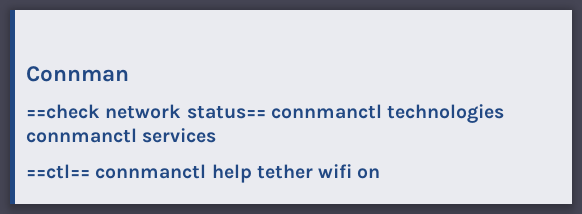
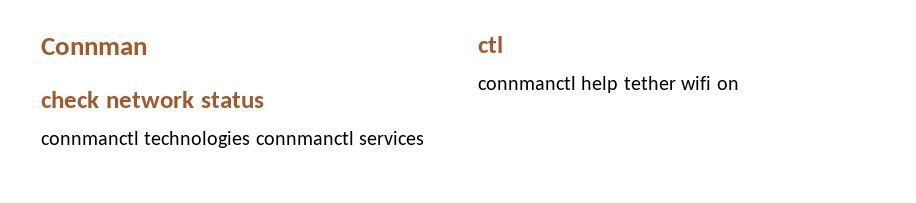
- ==check network status== connmanctl technologies connmanctl services
+ check network status
+ connmanctl technologies connmanctl services
- ==ctl== connmanctl help tether wifi on
+ ctl
+ connmanctl help tether wifi on

